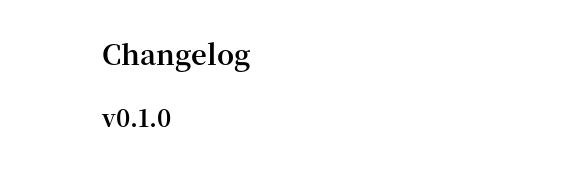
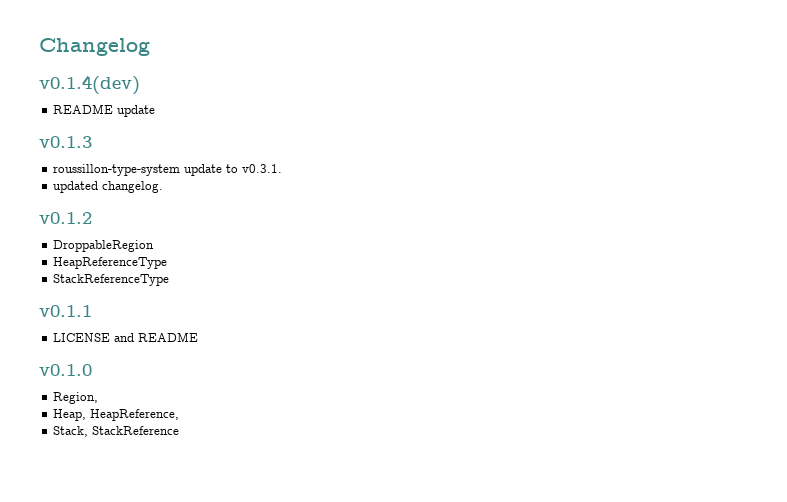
+ v0.1.4(dev)
+ README update
+ v0.1.3
+ roussillon-type-system update to v0.3.1.
+ updated changelog.
+ v0.1.2
+ DroppableRegion
+ HeapReferenceType
+ StackReferenceType
+ v0.1.1
+ LICENSE and README
  v0.1.0
+ Region,
+ Heap, HeapReference,
+ Stack, StackReference

